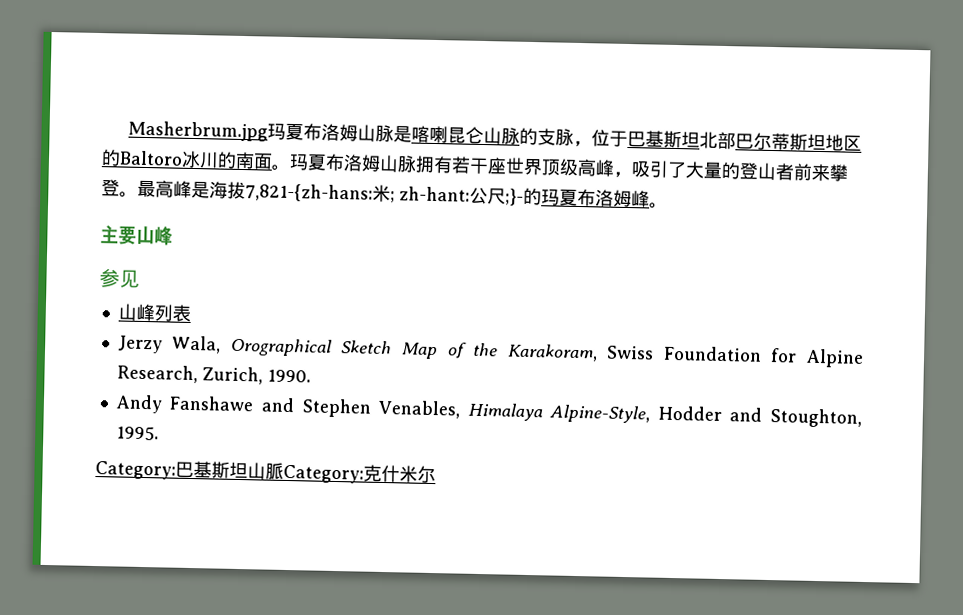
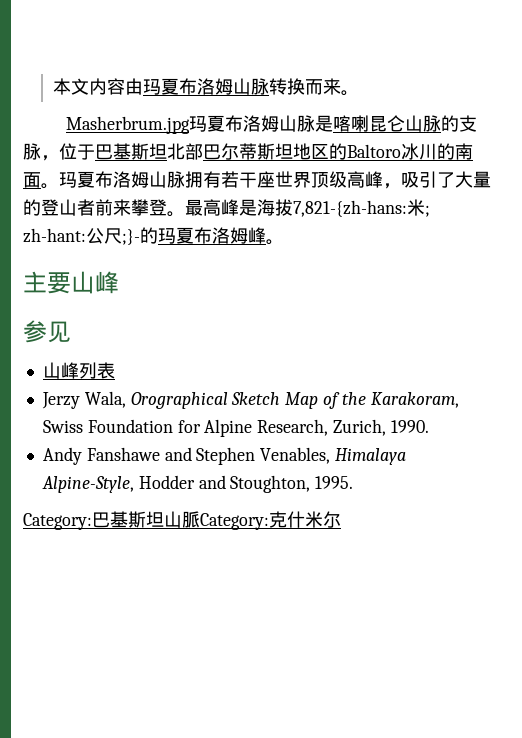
+ 本文内容由玛夏布洛姆山脉转换而来。

